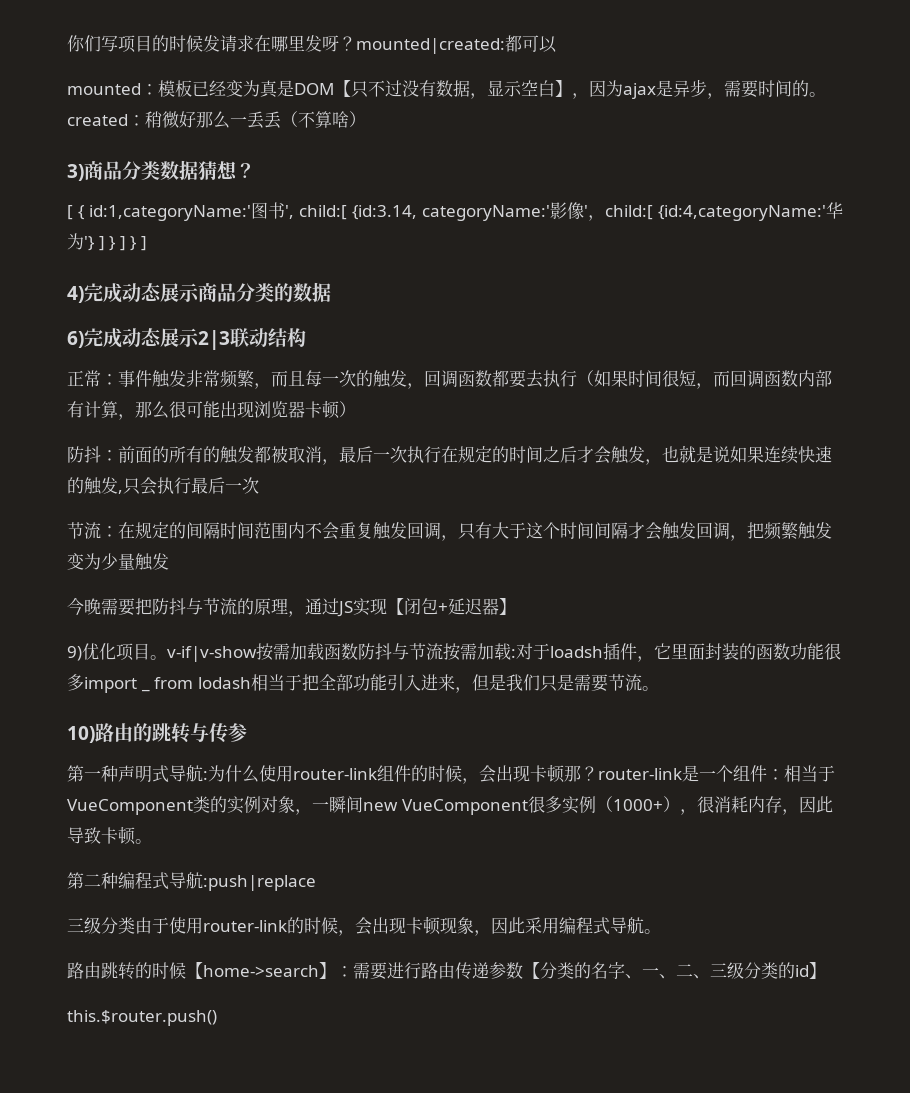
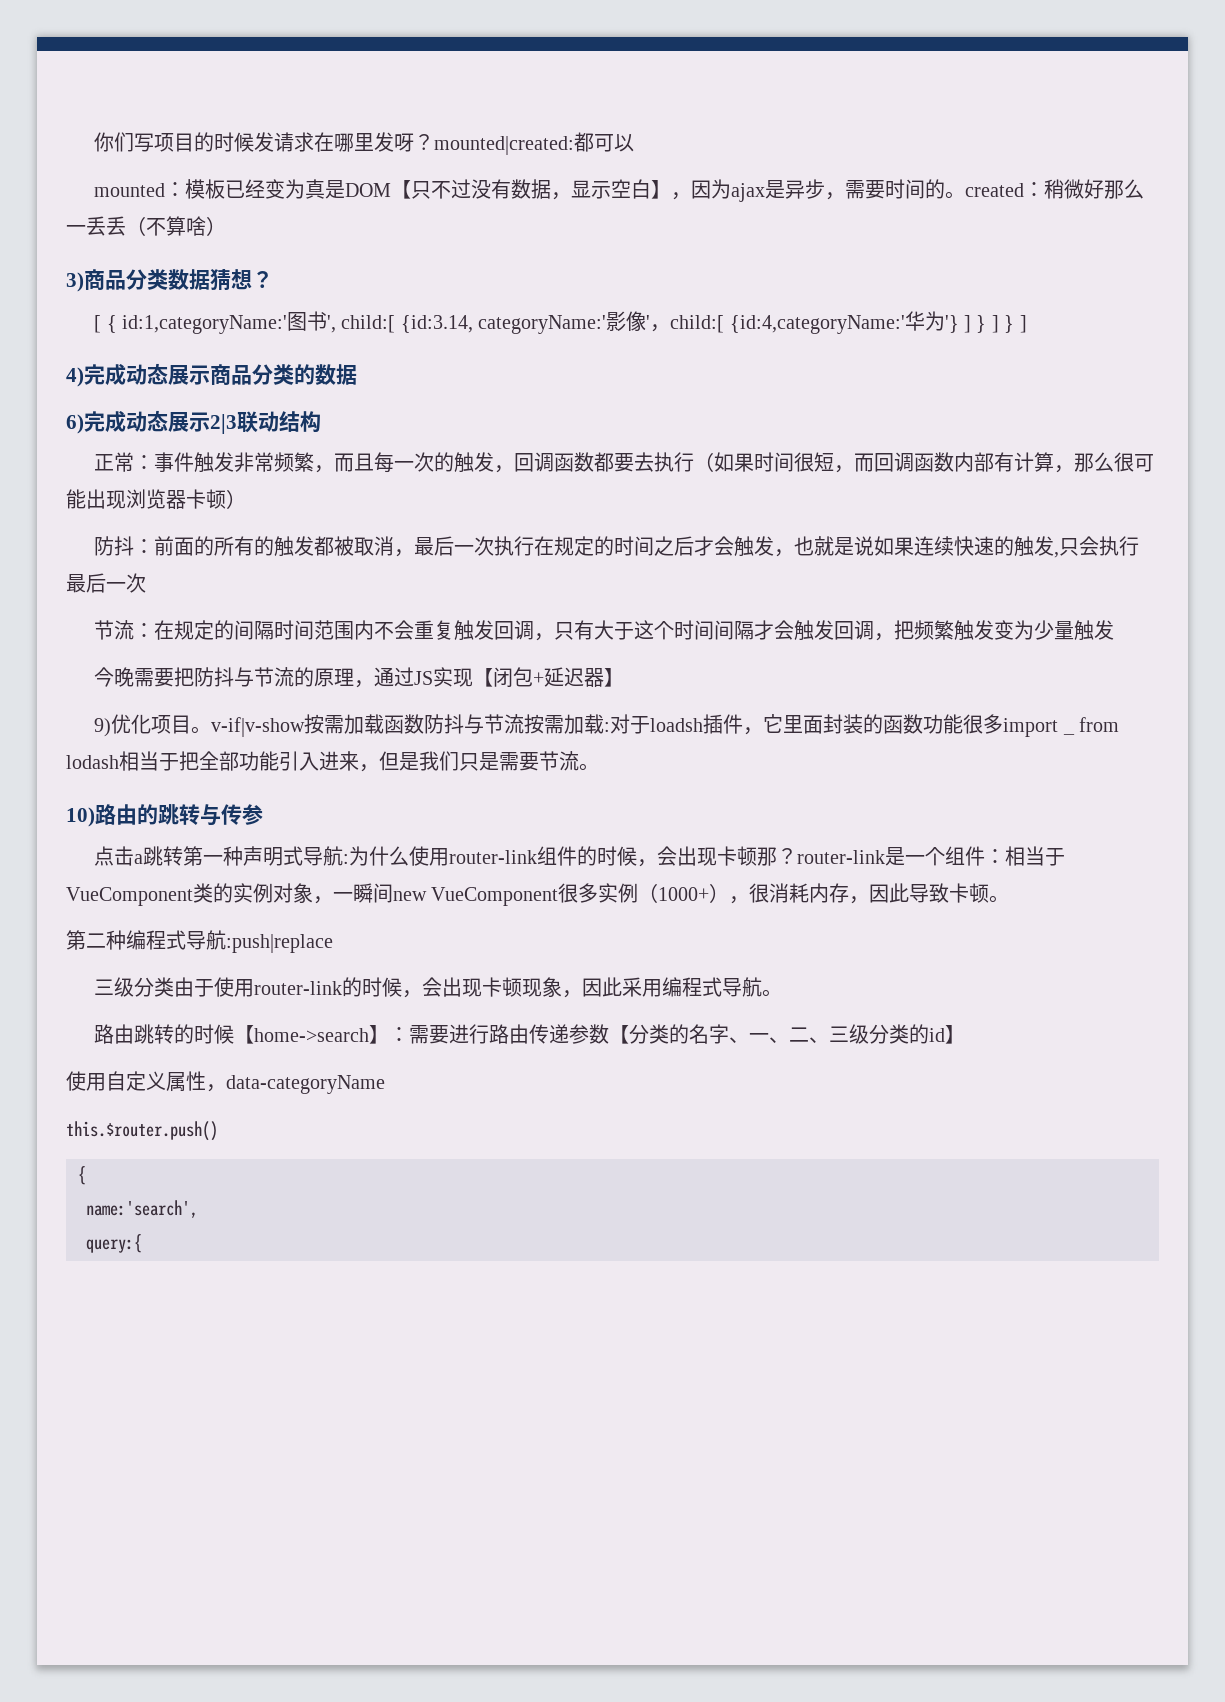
- 第一种声明式导航:为什么使用router-link组件的时候，会出现卡顿那？router-link是一个组件：相当于VueComponent类的实例对象，一瞬间new VueComponent很多实例（1000+），很消耗内存，因此导致卡顿。
+ 点击a跳转第一种声明式导航:为什么使用router-link组件的时候，会出现卡顿那？router-link是一个组件：相当于VueComponent类的实例对象，一瞬间new VueComponent很多实例（1000+），很消耗内存，因此导致卡顿。
+ 使用自定义属性，data-categoryName
  this.$router.push()
+ {
+ name:'search',
+ query:{

